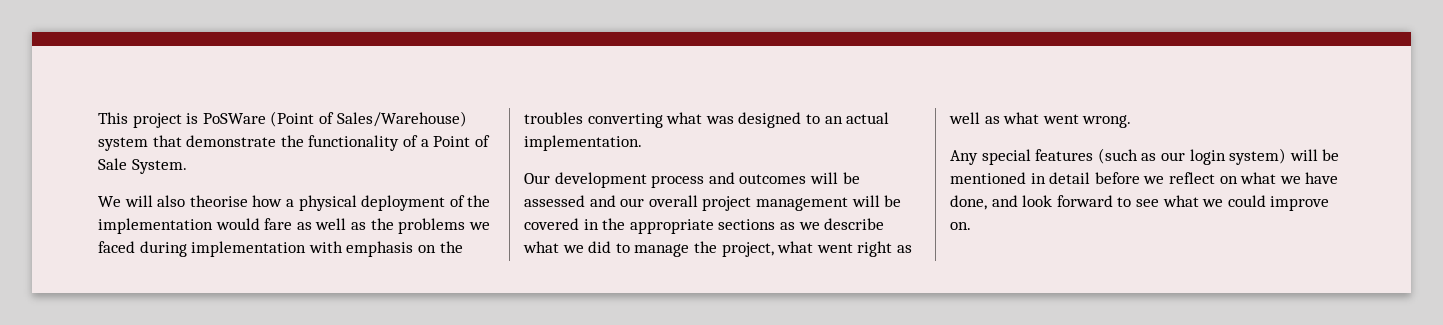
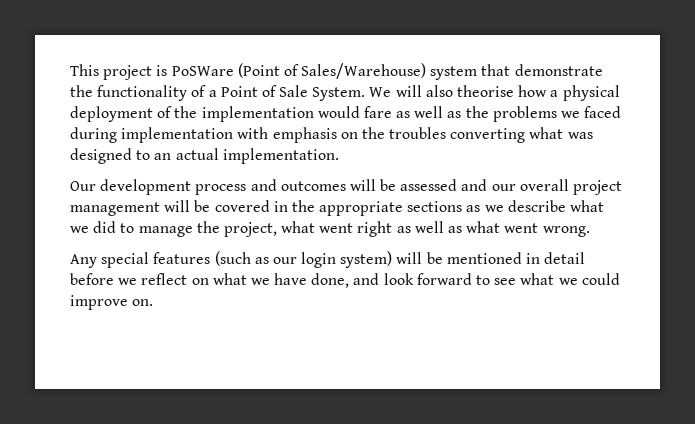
- This project is PoSWare (Point of Sales/Warehouse) system that demonstrate the functionality of a Point of Sale System.
- We will also theorise how a physical deployment of the implementation would fare as well as the problems we faced during implementation with emphasis on the troubles converting what was designed to an actual implementation.
+ This project is PoSWare (Point of Sales/Warehouse) system that demonstrate the functionality of a Point of Sale System. We will also theorise how a physical deployment of the implementation would fare as well as the problems we faced during implementation with emphasis on the troubles converting what was designed to an actual implementation.

